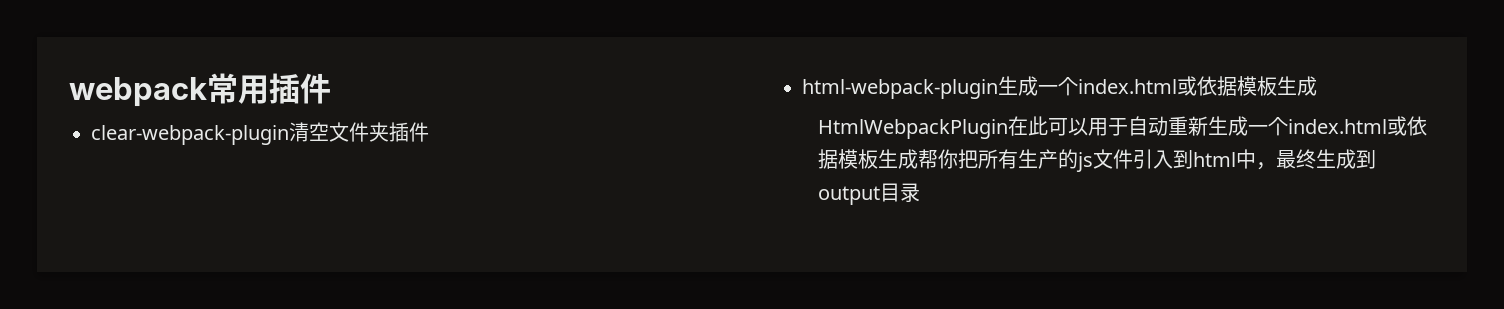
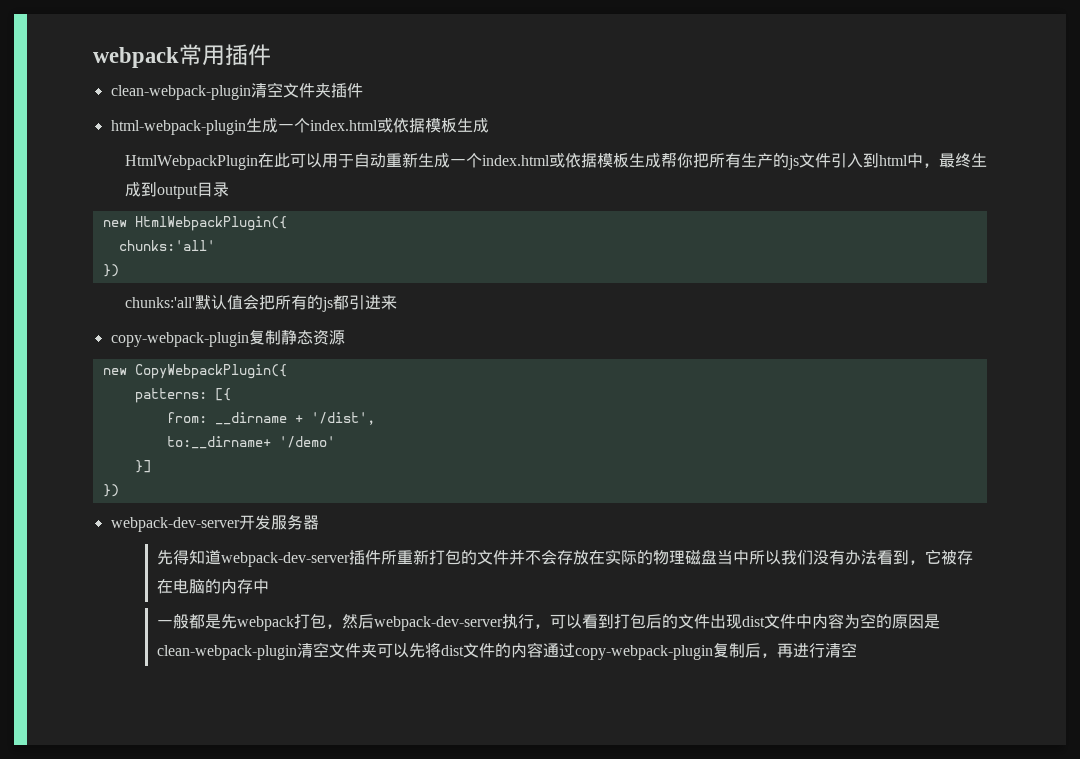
- clear-webpack-plugin清空文件夹插件
+ clean-webpack-plugin清空文件夹插件
+ new HtmlWebpackPlugin({
+ chunks:'all'
+ })
+ chunks:'all'默认值会把所有的js都引进来
+ copy-webpack-plugin复制静态资源
+ new CopyWebpackPlugin({
+ patterns: [{
+ from: __dirname + '/dist',
+ to:__dirname+ '/demo'
+ }]
+ })
+ webpack-dev-server开发服务器
+ 先得知道webpack-dev-server插件所重新打包的文件并不会存放在实际的物理磁盘当中所以我们没有办法看到，它被存在电脑的内存中
+ 一般都是先webpack打包，然后webpack-dev-server执行，可以看到打包后的文件出现dist文件中内容为空的原因是clean-webpack-plugin清空文件夹可以先将dist文件的内容通过copy-webpack-plugin复制后，再进行清空

